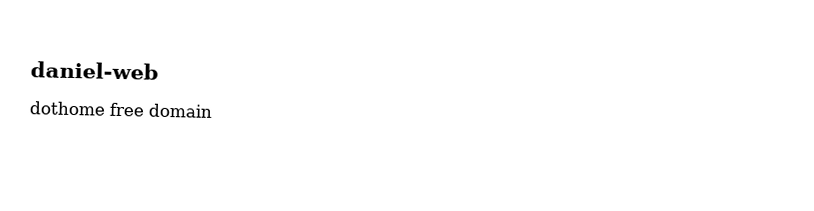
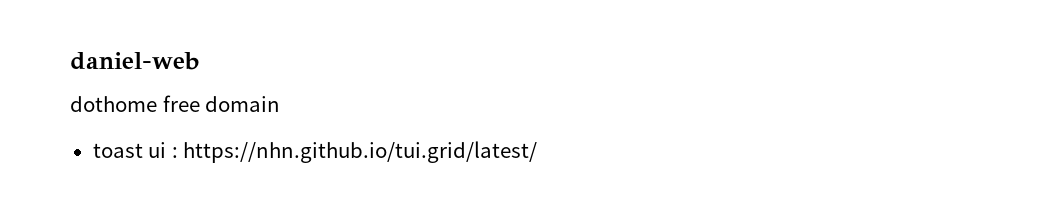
+ toast ui : https://nhn.github.io/tui.grid/latest/

